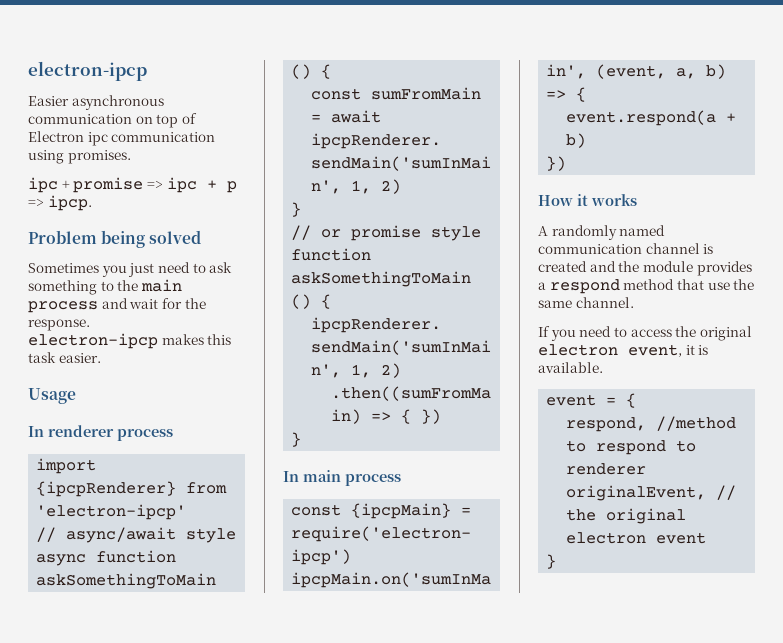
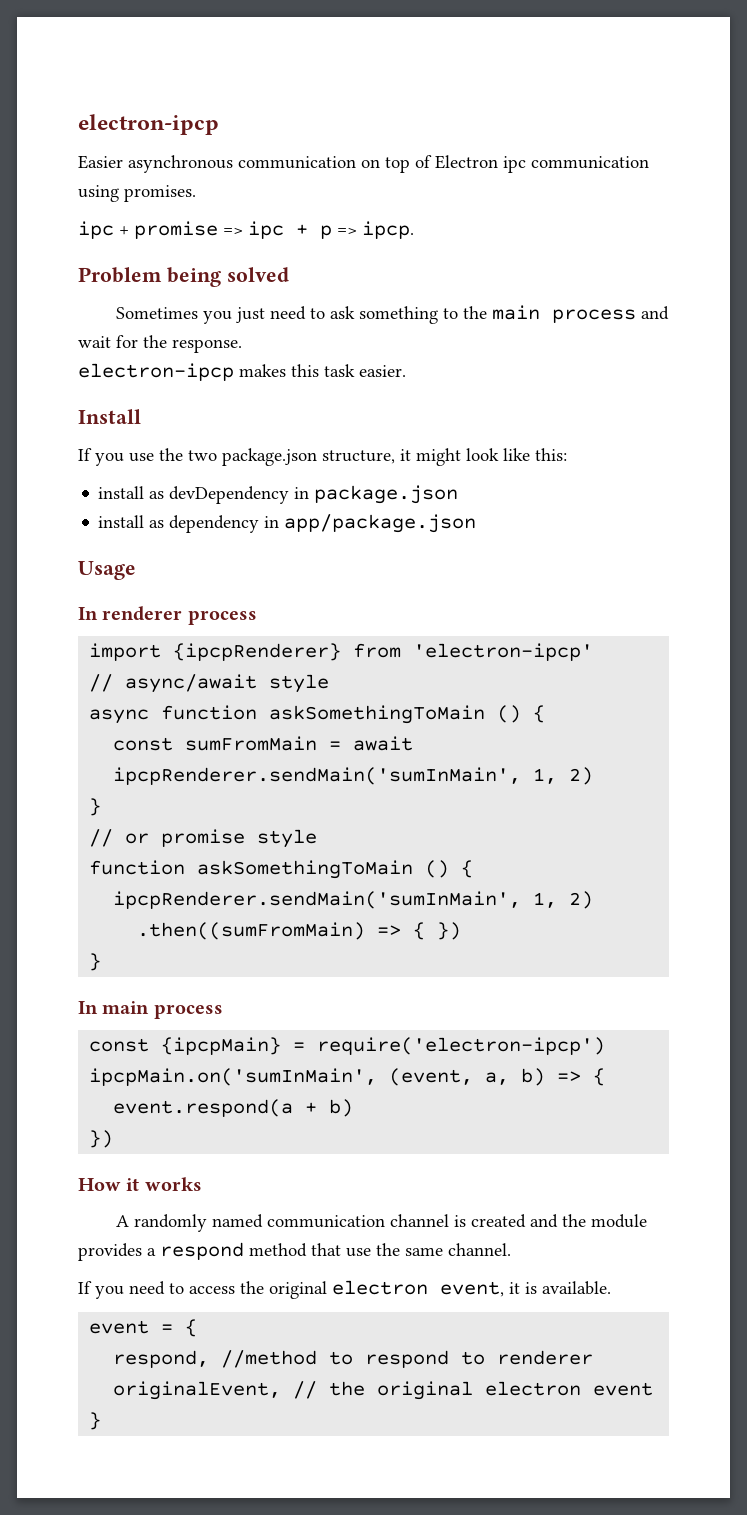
+ Install
+ If you use the two package.json structure, it might look like this:
+ install as devDependency in package.json
+ install as dependency in app/package.json

